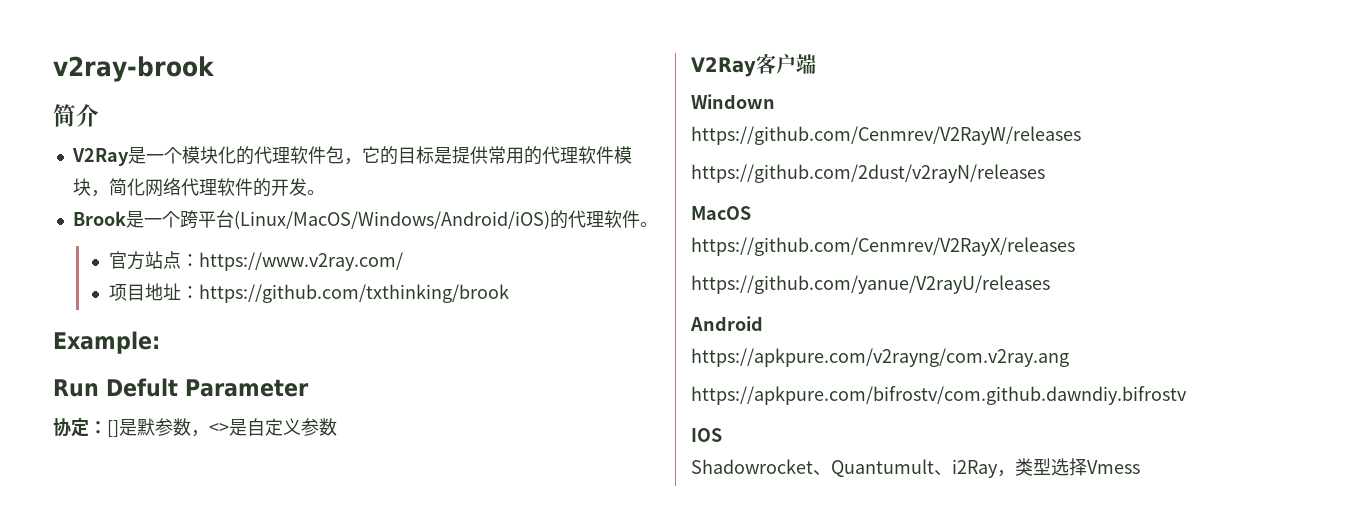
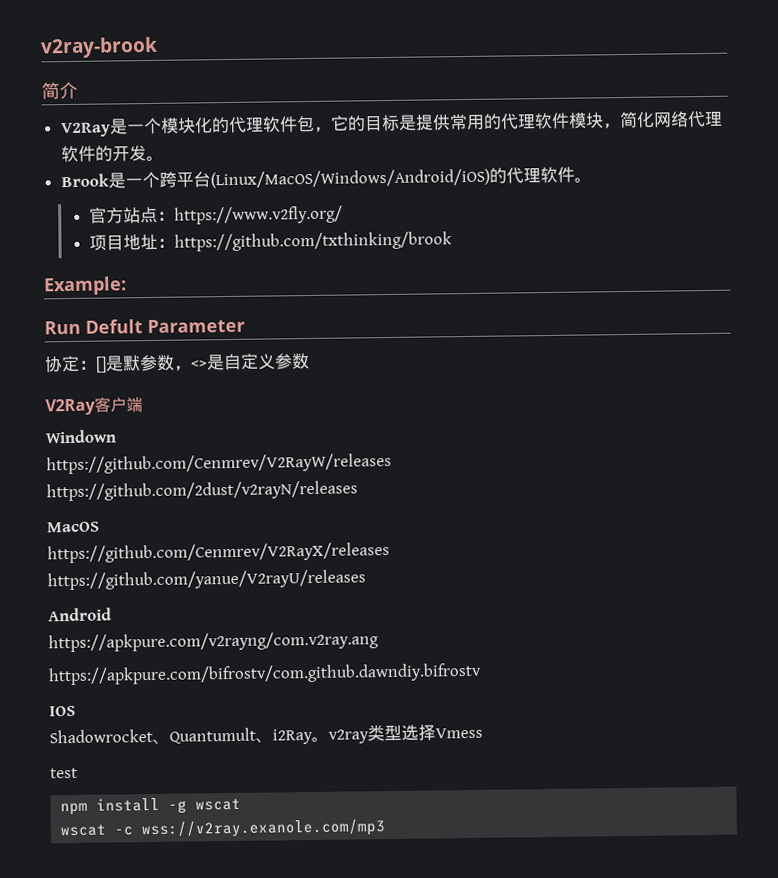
- 官方站点：https://www.v2ray.com/
+ 官方站点：https://www.v2fly.org/
- Shadowrocket、Quantumult、i2Ray，类型选择Vmess
+ Shadowrocket、Quantumult、i2Ray。v2ray类型选择Vmess
+ test
+ npm install -g wscat
+ wscat -c wss://v2ray.exanole.com/mp3

